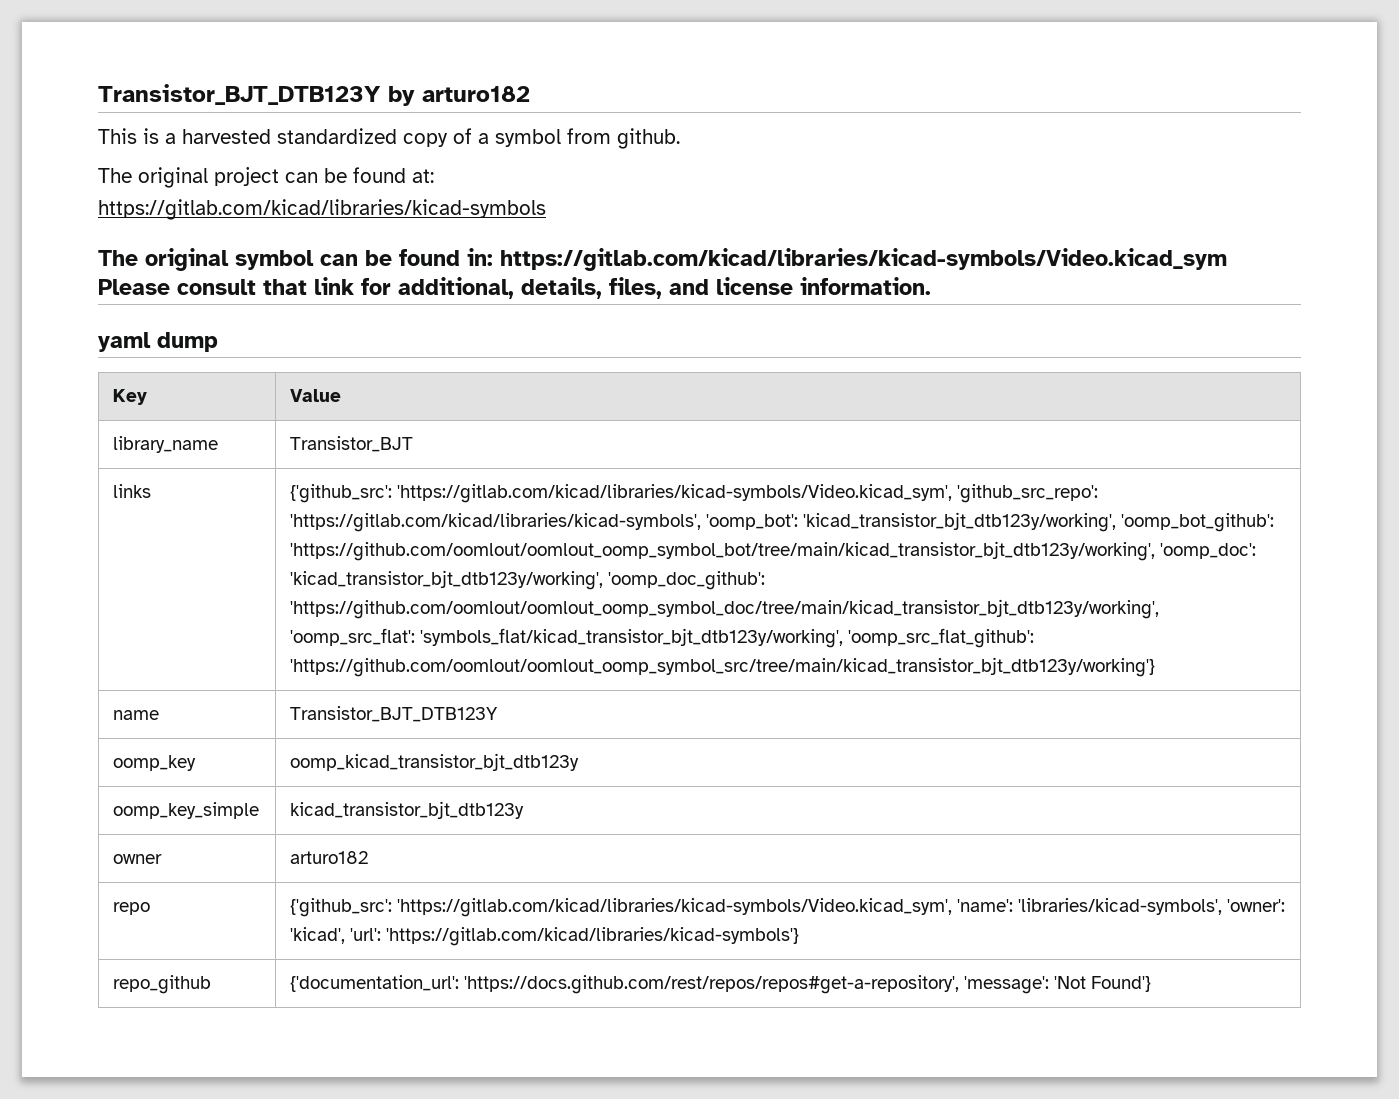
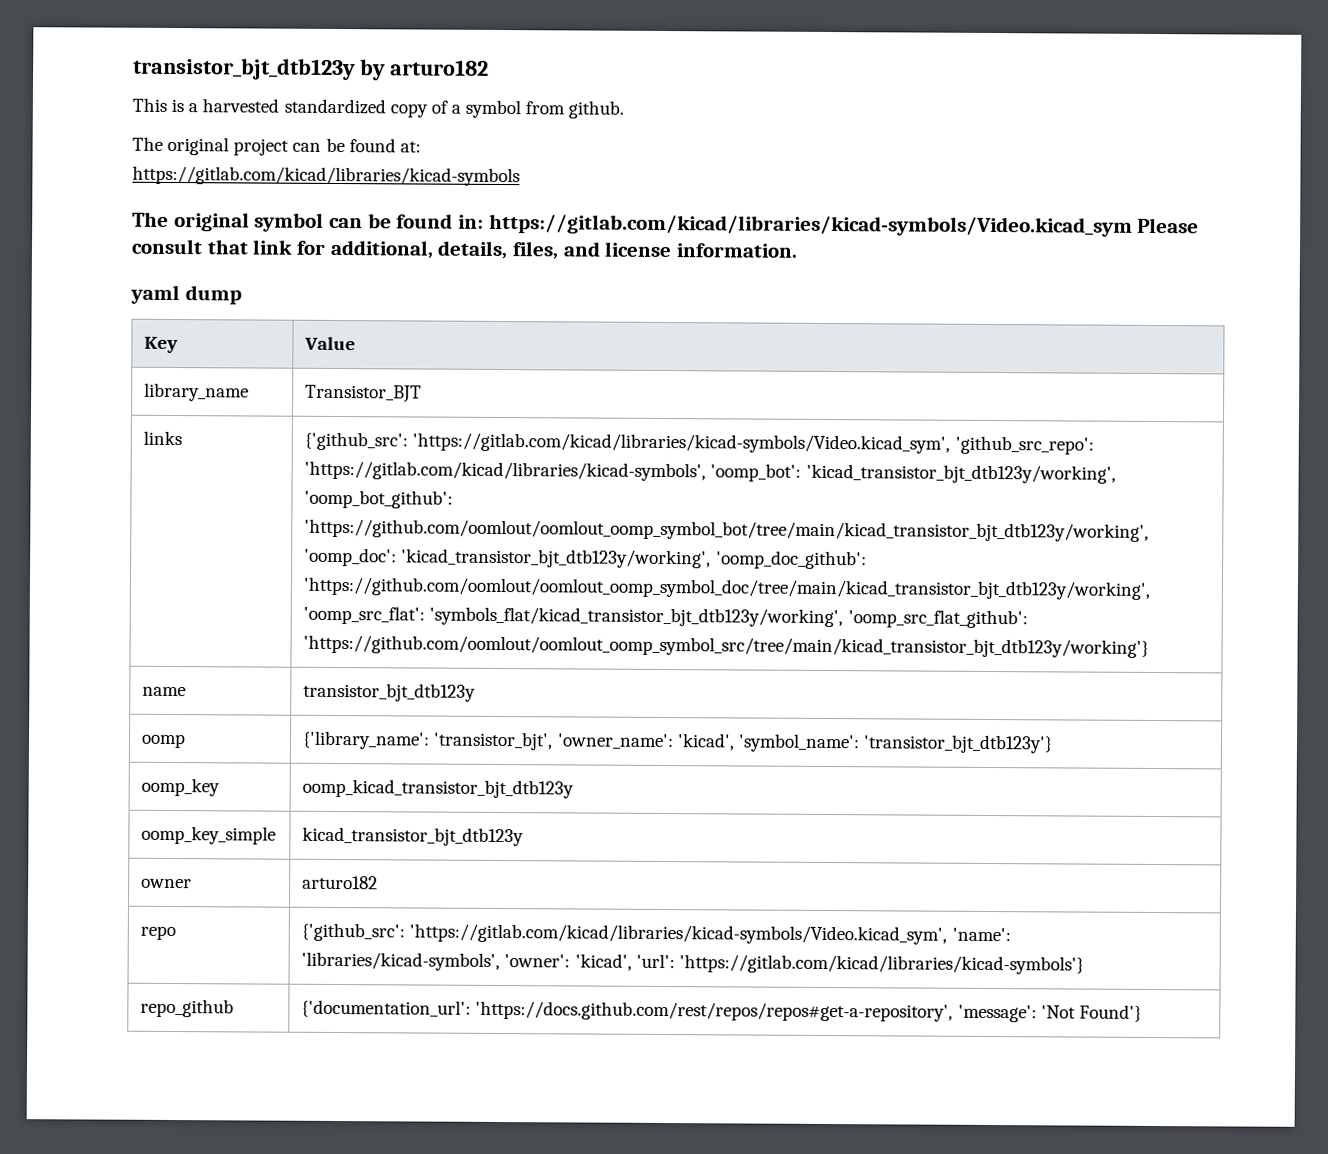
- Transistor_BJT_DTB123Y by arturo182
+ transistor_bjt_dtb123y by arturo182
- name | Transistor_BJT_DTB123Y
+ name | transistor_bjt_dtb123y
+ oomp | {'library_name': 'transistor_bjt', 'owner_name': 'kicad', 'symbol_name': 'transistor_bjt_dtb123y'}

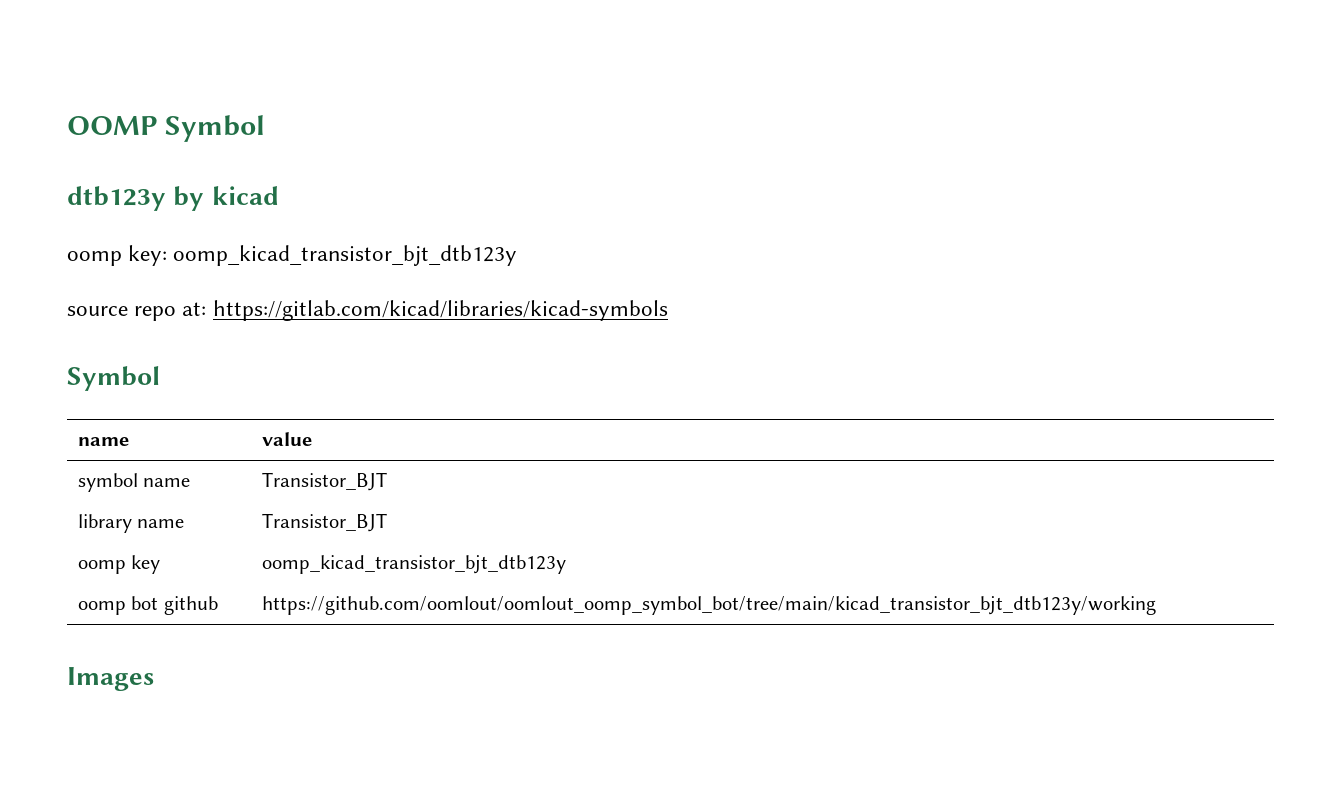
- transistor_bjt_dtb123y by arturo182
- This is a harvested standardized copy of a symbol from github.
- The original project can be found at:
- https://gitlab.com/kicad/libraries/kicad-symbols
- The original symbol can be found in: https://gitlab.com/kicad/libraries/kicad-symbols/Video.kicad_sym Please consult that link for additional, details, files, and license information.
- yaml dump
- Key | Value
- library_name | Transistor_BJT
- links | {'github_src': 'https://gitlab.com/kicad/libraries/kicad-symbols/Video.kicad_sym', 'github_src_repo': 'https://gitlab.com/kicad/libraries/kicad-symbols', 'oomp_bot': 'kicad_transistor_bjt_dtb123y/working', 'oomp_bot_github': 'https://github.com/oomlout/oomlout_oomp_symbol_bot/tree/main/kicad_transistor_bjt_dtb123y/working', 'oomp_doc': 'kicad_transistor_bjt_dtb123y/working', 'oomp_doc_github': 'https://github.com/oomlout/oomlout_oomp_symbol_doc/tree/main/kicad_transistor_bjt_dtb123y/working', 'oomp_src_flat': 'symbols_flat/kicad_transistor_bjt_dtb123y/working', 'oomp_src_flat_github': 'https://github.com/oomlout/oomlout_oomp_symbol_src/tree/main/kicad_transistor_bjt_dtb123y/working'}
- name | transistor_bjt_dtb123y
- oomp | {'library_name': 'transistor_bjt', 'owner_name': 'kicad', 'symbol_name': 'transistor_bjt_dtb123y'}
- oomp_key | oomp_kicad_transistor_bjt_dtb123y
- oomp_key_simple | kicad_transistor_bjt_dtb123y
- owner | arturo182
- repo | {'github_src': 'https://gitlab.com/kicad/libraries/kicad-symbols/Video.kicad_sym', 'name': 'libraries/kicad-symbols', 'owner': 'kicad', 'url': 'https://gitlab.com/kicad/libraries/kicad-symbols'}
- repo_github | {'documentation_url': 'https://docs.github.com/rest/repos/repos#get-a-repository', 'message': 'Not Found'}
+ OOMP Symbol
+ dtb123y by kicad
+ oomp key: oomp_kicad_transistor_bjt_dtb123y
+ source repo at: https://gitlab.com/kicad/libraries/kicad-symbols
+ Symbol
+ name | value
+ symbol name | Transistor_BJT
+ library name | Transistor_BJT
+ oomp key | oomp_kicad_transistor_bjt_dtb123y
+ oomp bot github | https://github.com/oomlout/oomlout_oomp_symbol_bot/tree/main/kicad_transistor_bjt_dtb123y/working
+ Images

